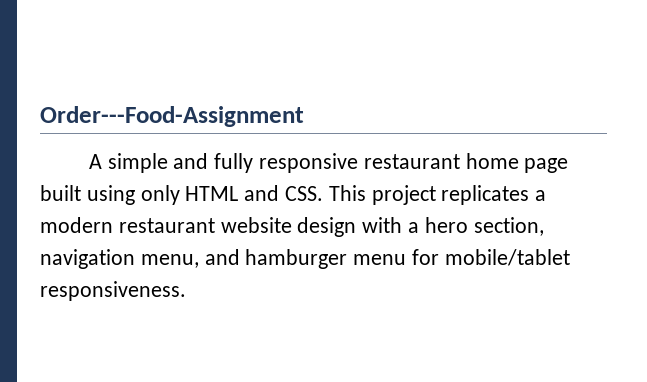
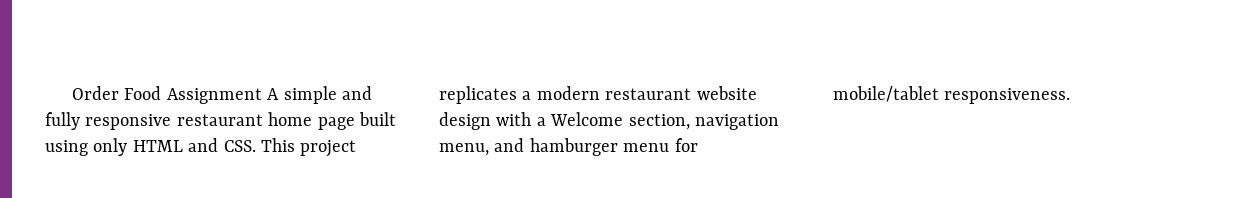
- Order---Food-Assignment
- A simple and fully responsive restaurant home page built using only HTML and CSS. This project replicates a modern restaurant website design with a hero section, navigation menu, and hamburger menu for mobile/tablet responsiveness.
+ Order Food Assignment A simple and fully responsive restaurant home page built using only HTML and CSS. This project replicates a modern restaurant website design with a Welcome section, navigation menu, and hamburger menu for mobile/tablet responsiveness.

